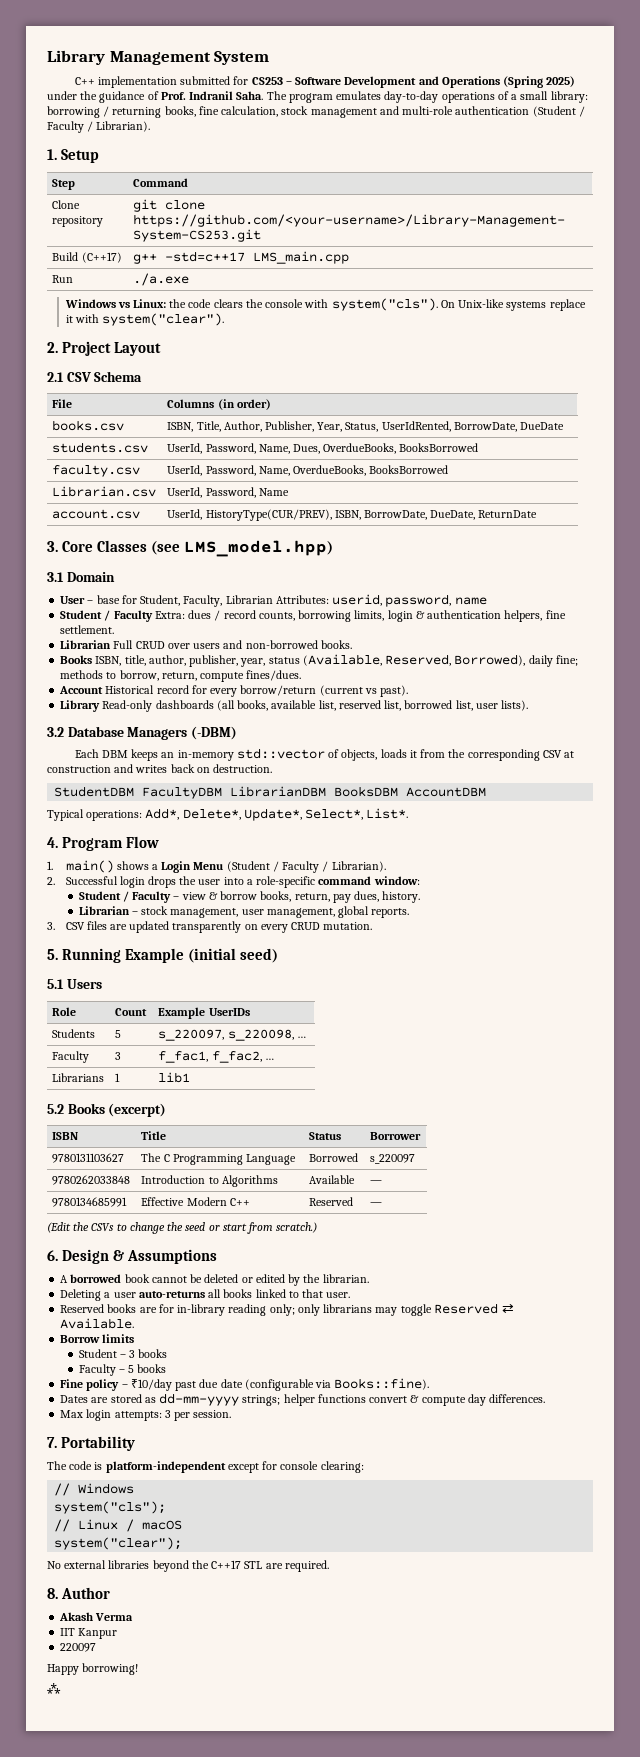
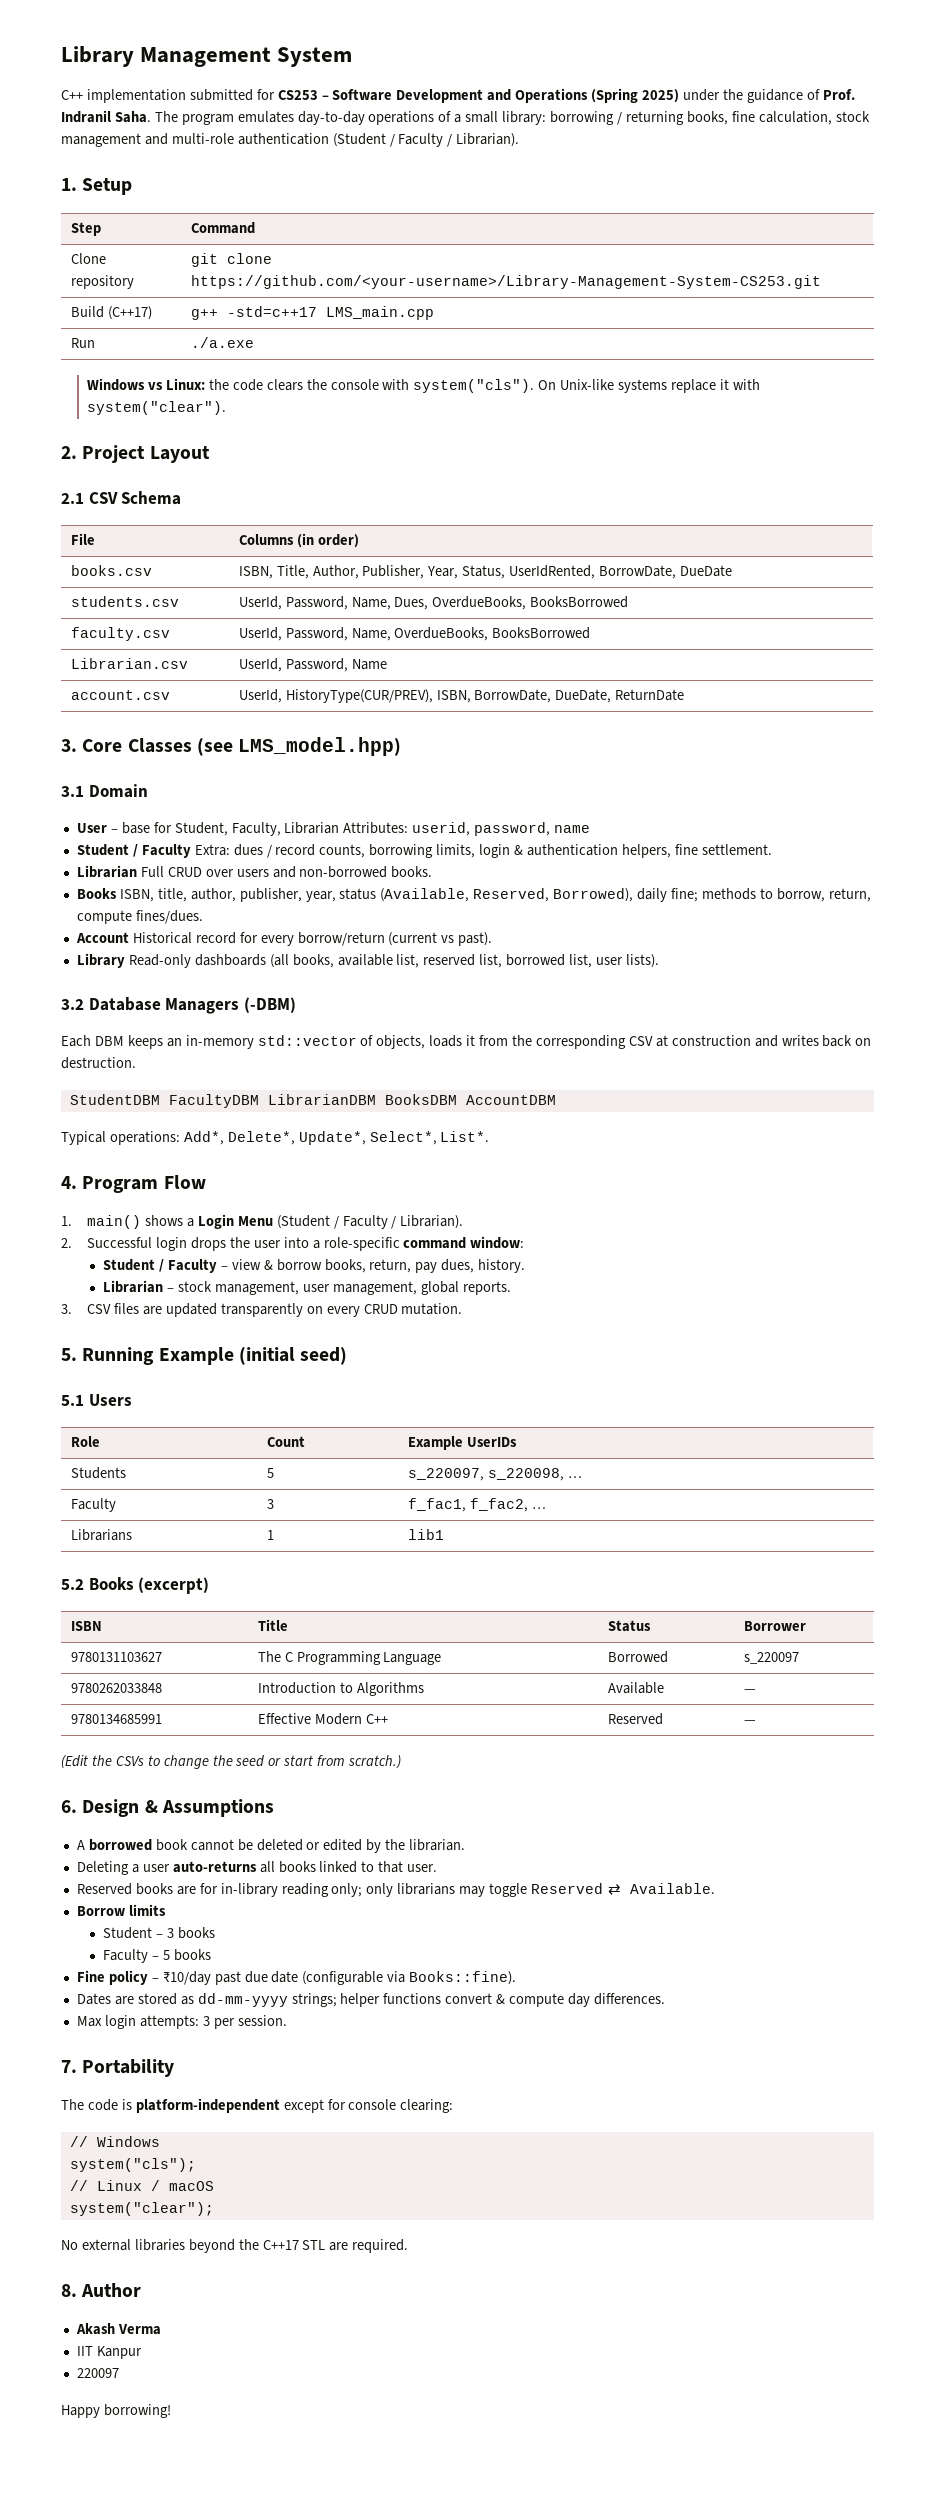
- ⁂

